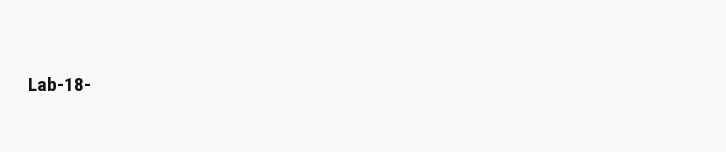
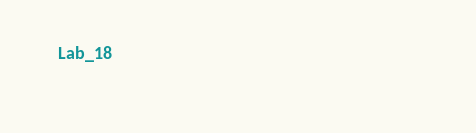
- Lab-18-
+ Lab_18

